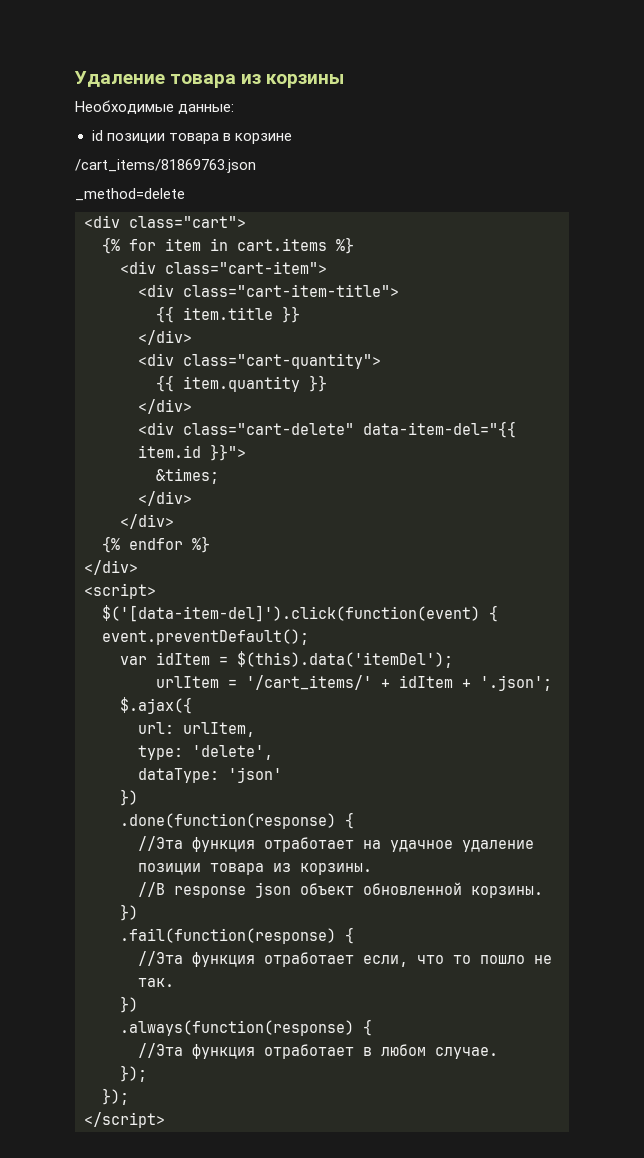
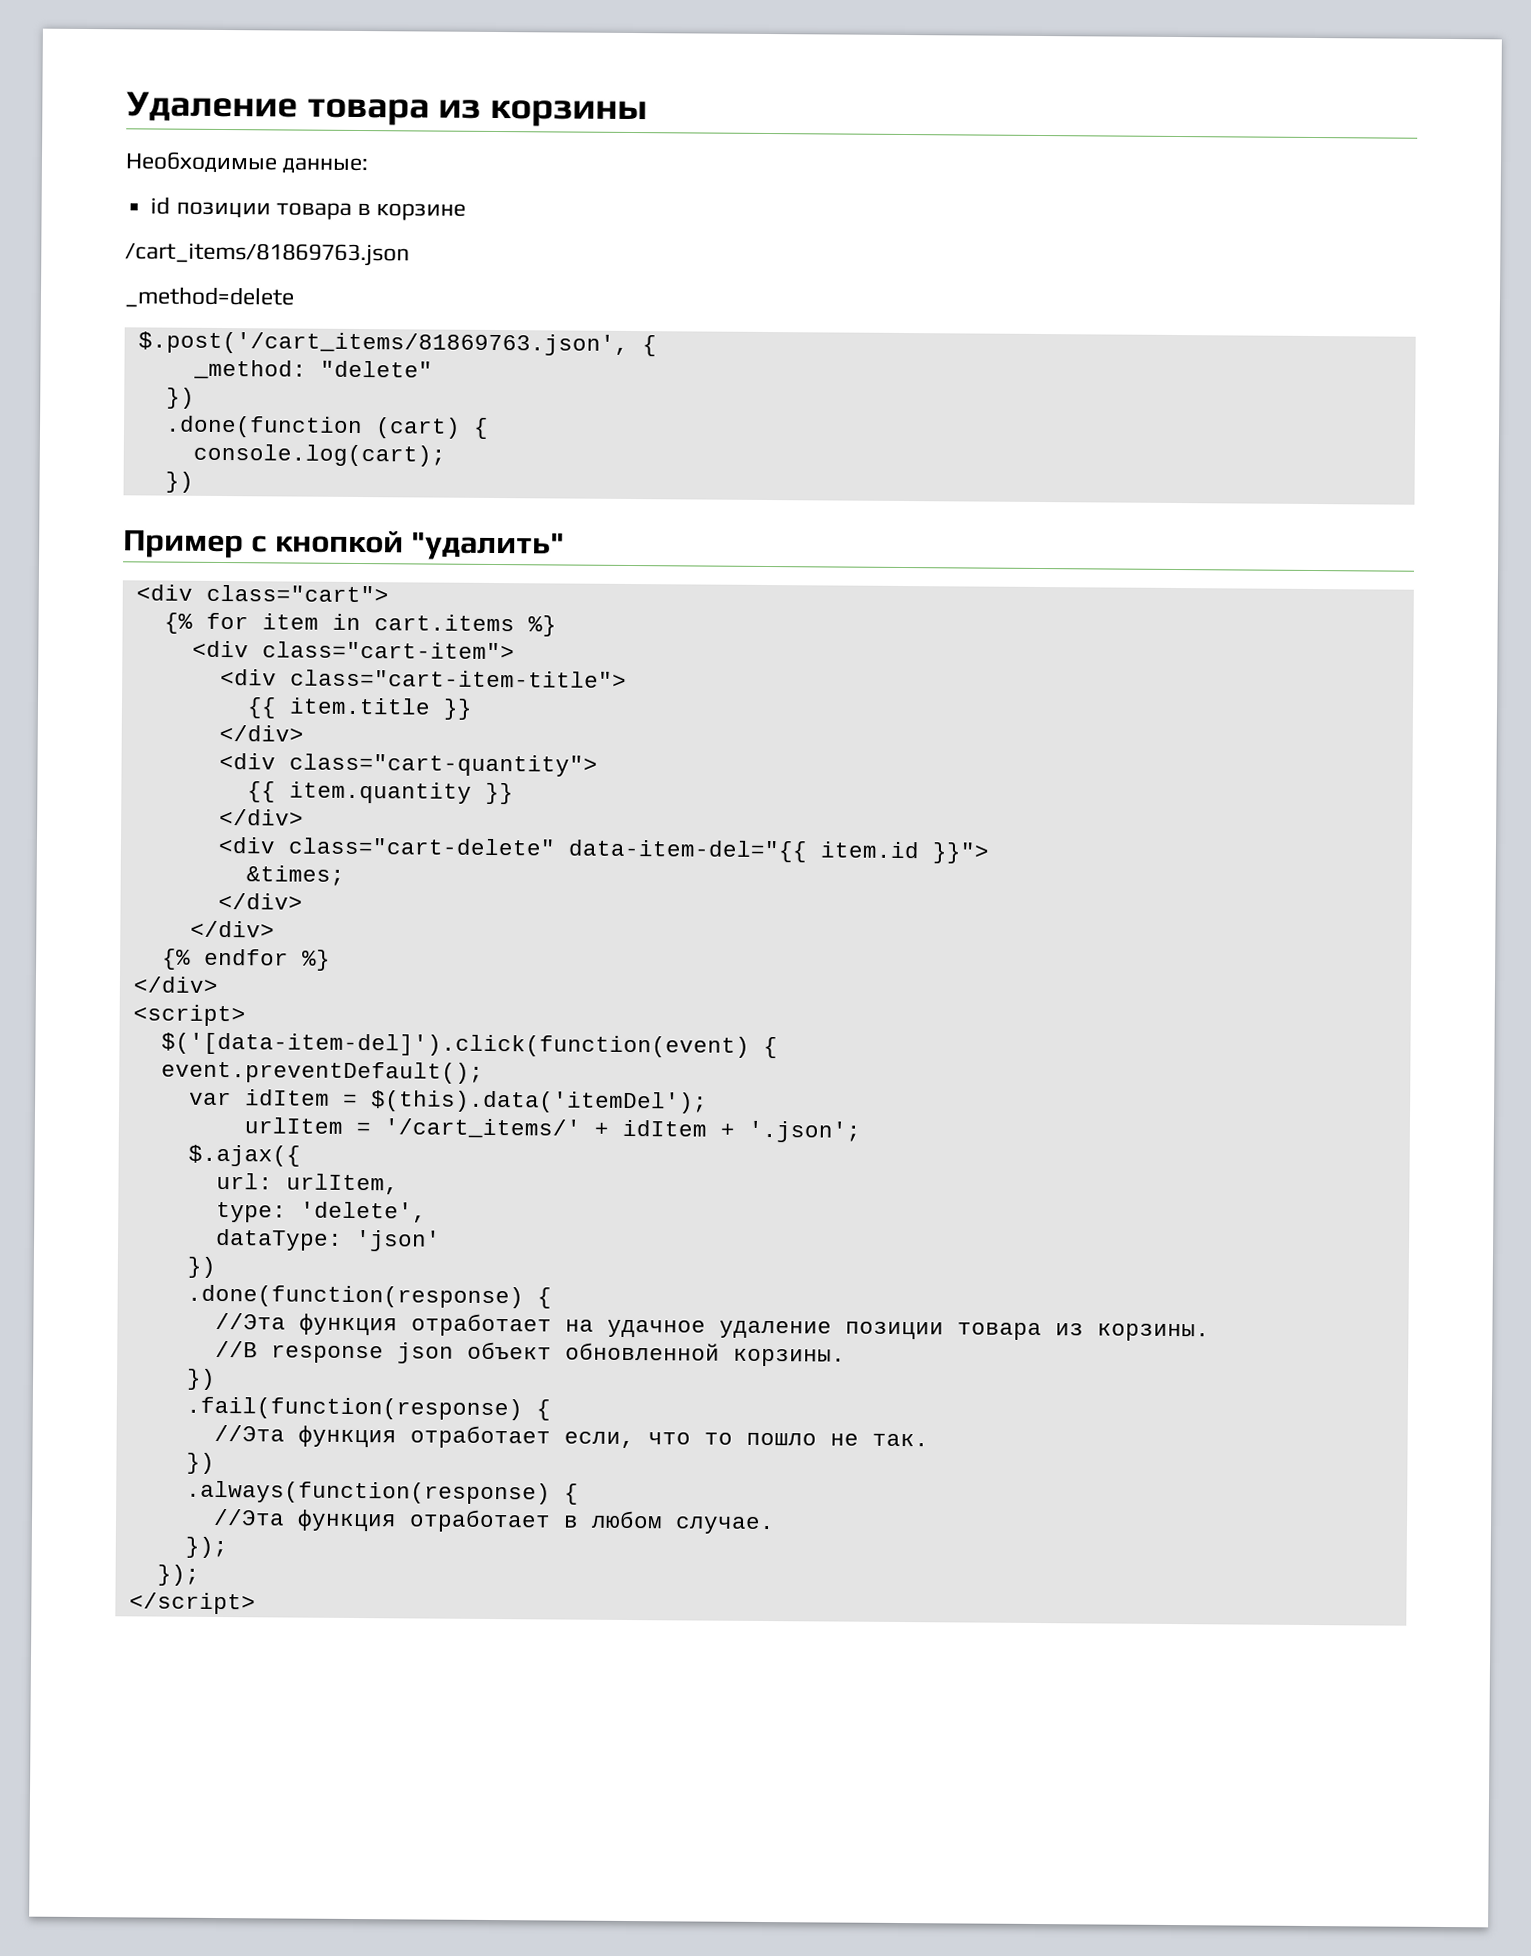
+ $.post('/cart_items/81869763.json', {
+ _method: "delete"
+ })
+ .done(function (cart) {
+ console.log(cart);
+ })
+ Пример с кнопкой "удалить"

